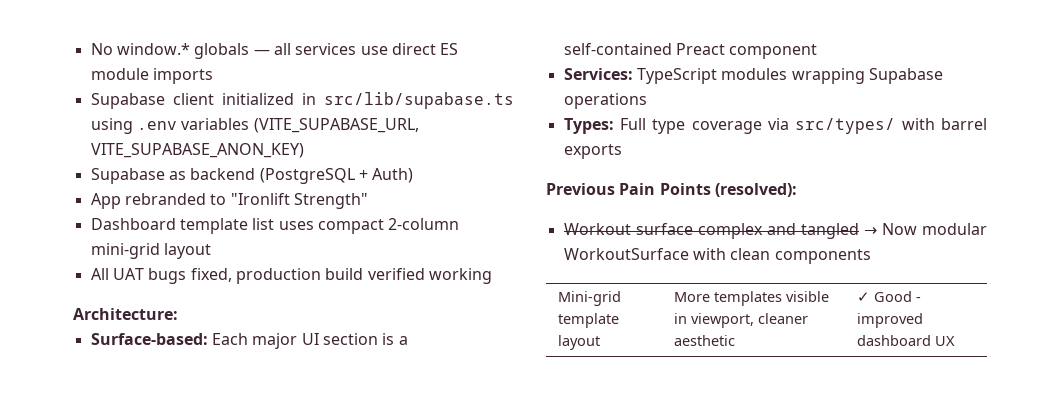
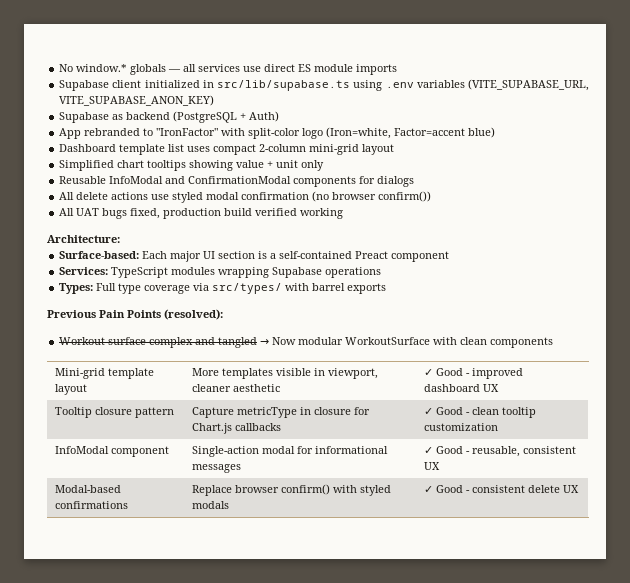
- App rebranded to "Ironlift Strength"
+ App rebranded to "IronFactor" with split-color logo (Iron=white, Factor=accent blue)
+ Simplified chart tooltips showing value + unit only
+ Reusable InfoModal and ConfirmationModal components for dialogs
+ All delete actions use styled modal confirmation (no browser confirm())
+ Tooltip closure pattern | Capture metricType in closure for Chart.js callbacks | ✓ Good - clean tooltip customization
+ InfoModal component | Single-action modal for informational messages | ✓ Good - reusable, consistent UX
+ Modal-based confirmations | Replace browser confirm() with styled modals | ✓ Good - consistent delete UX

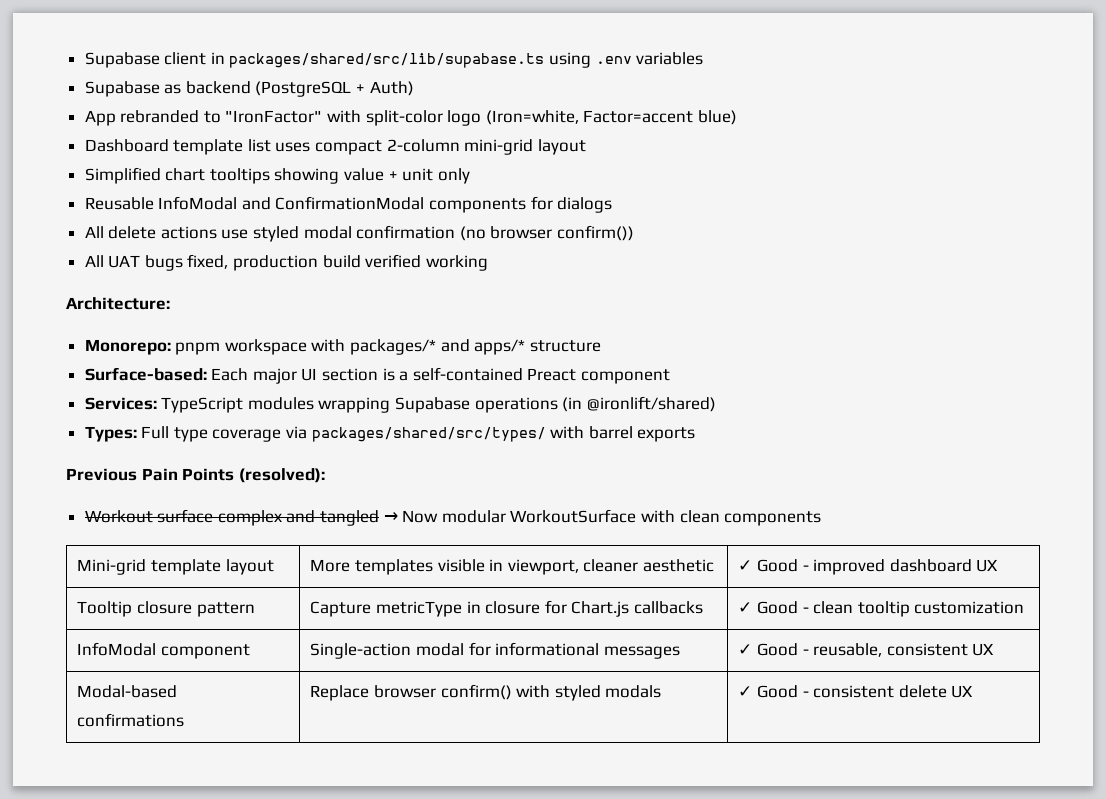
- No window.* globals — all services use direct ES module imports
- Supabase client initialized in src/lib/supabase.ts using .env variables (VITE_SUPABASE_URL, VITE_SUPABASE_ANON_KEY)
+ Supabase client in packages/shared/src/lib/supabase.ts using .env variables
+ Monorepo: pnpm workspace with packages/* and apps/* structure
- Services: TypeScript modules wrapping Supabase operations
+ Services: TypeScript modules wrapping Supabase operations (in @ironlift/shared)
- Types: Full type coverage via src/types/ with barrel exports
+ Types: Full type coverage via packages/shared/src/types/ with barrel exports

